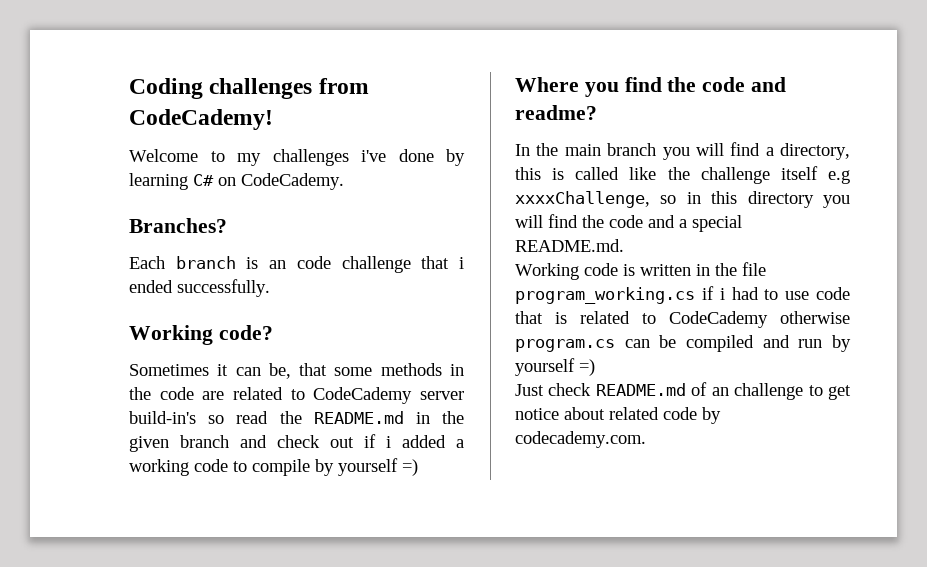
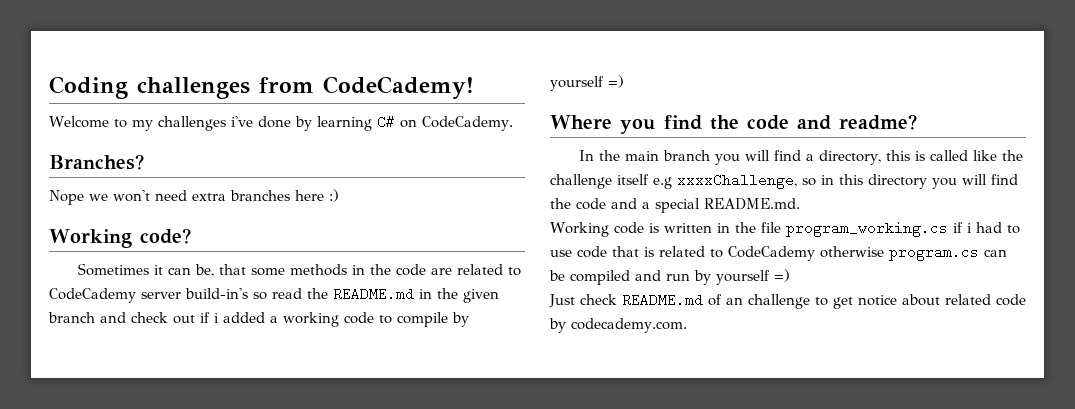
- Each branch is an code challenge that i ended successfully.
+ Nope we won't need extra branches here :)

